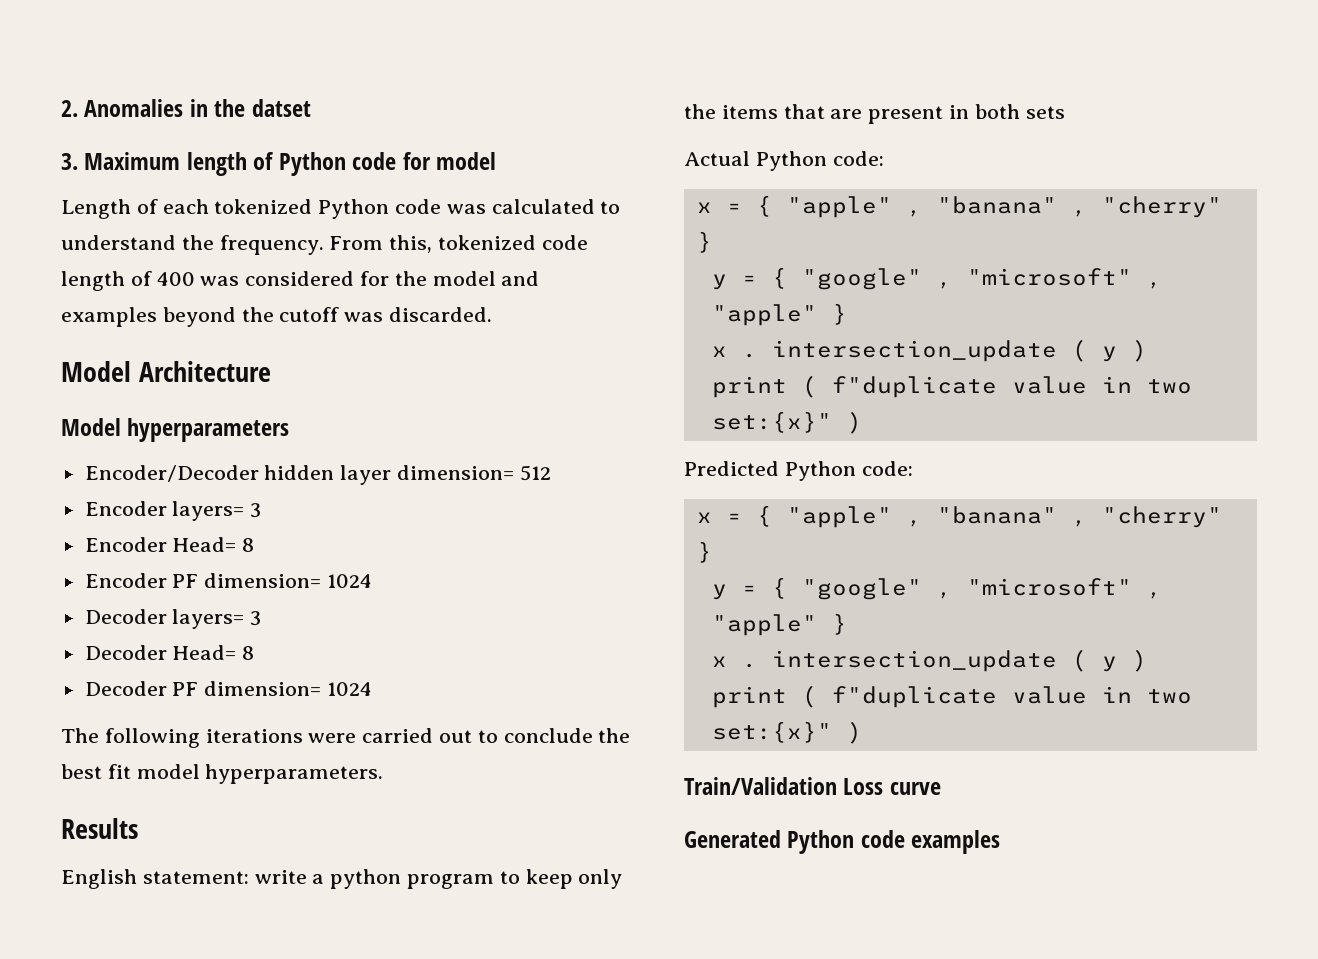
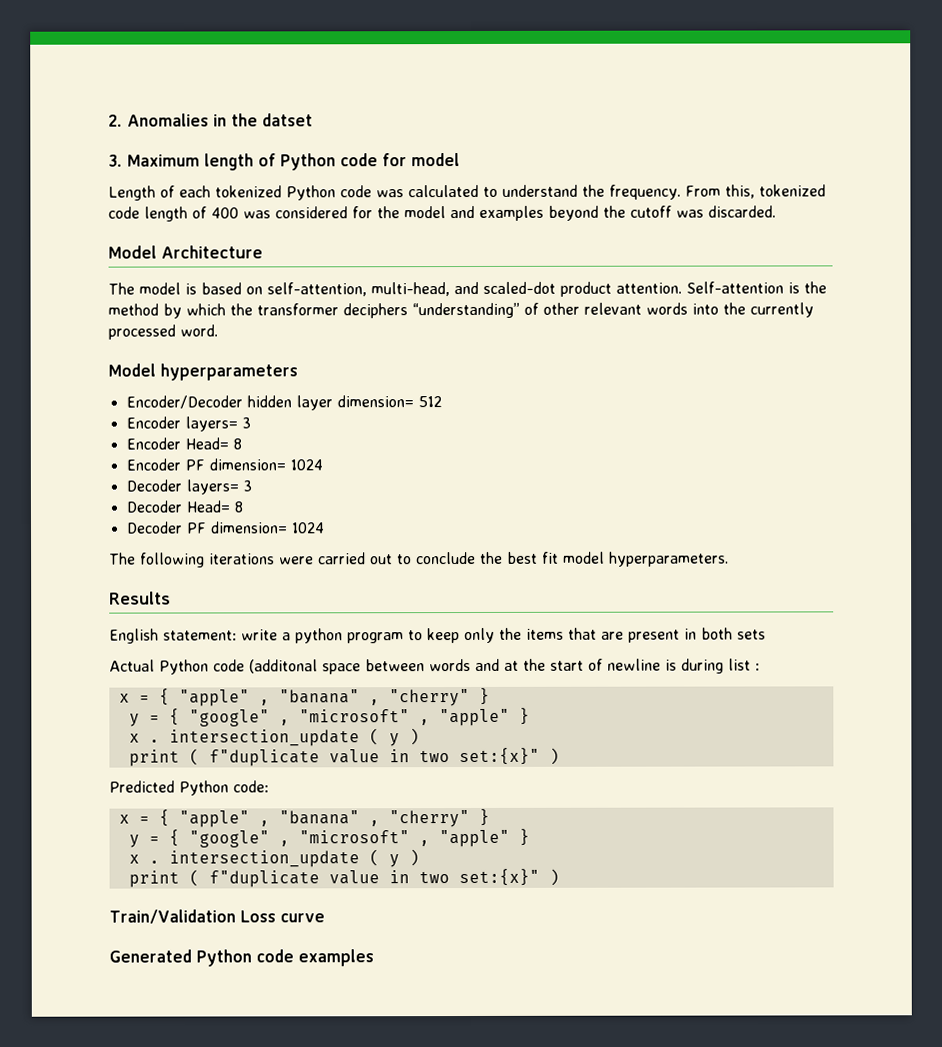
+ The model is based on self-attention, multi-head, and scaled-dot product attention. Self-attention is the method by which the transformer deciphers “understanding” of other relevant words into the currently processed word.
- Actual Python code:
+ Actual Python code (additonal space between words and at the start of newline is during list :

